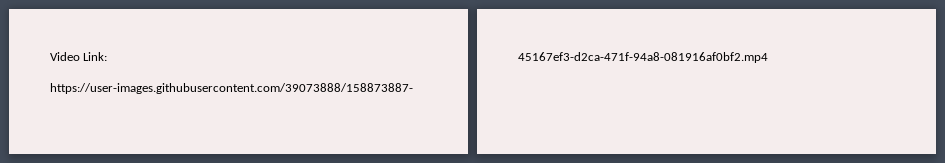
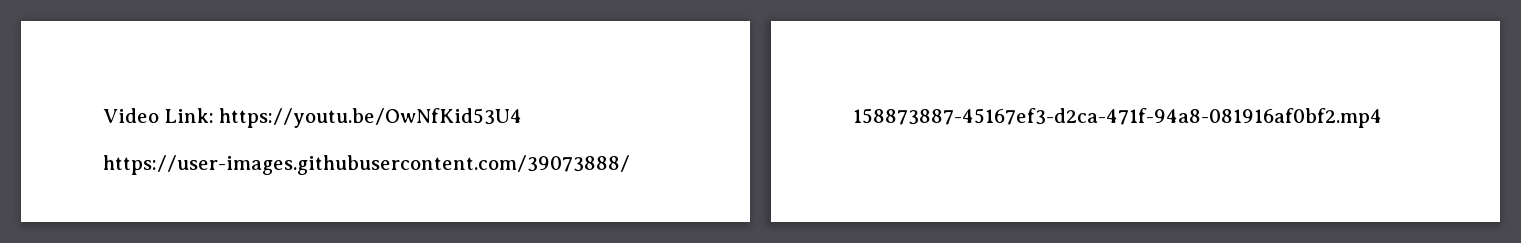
- Video Link:
+ Video Link: https://youtu.be/OwNfKid53U4

